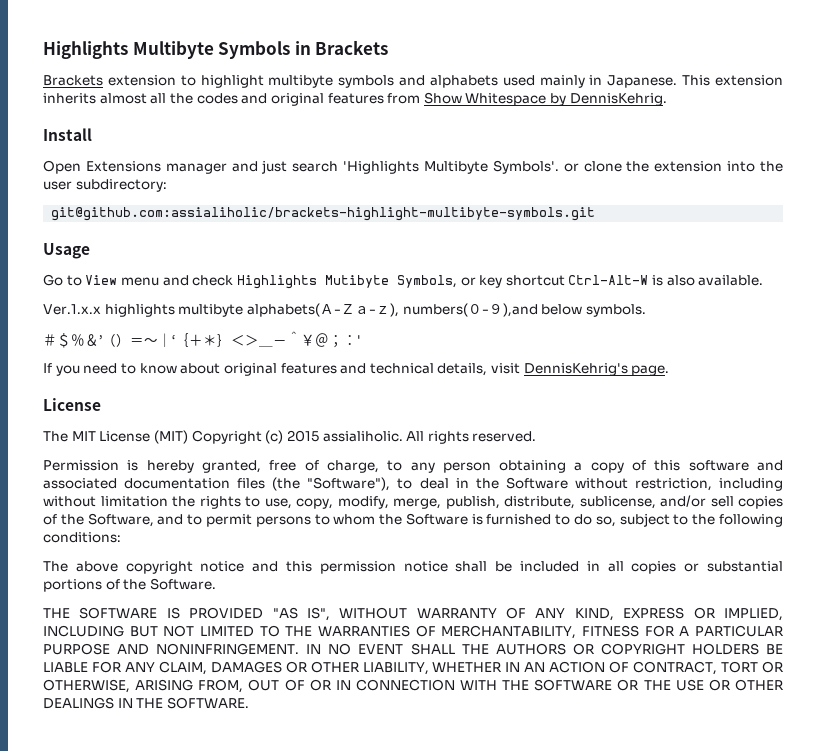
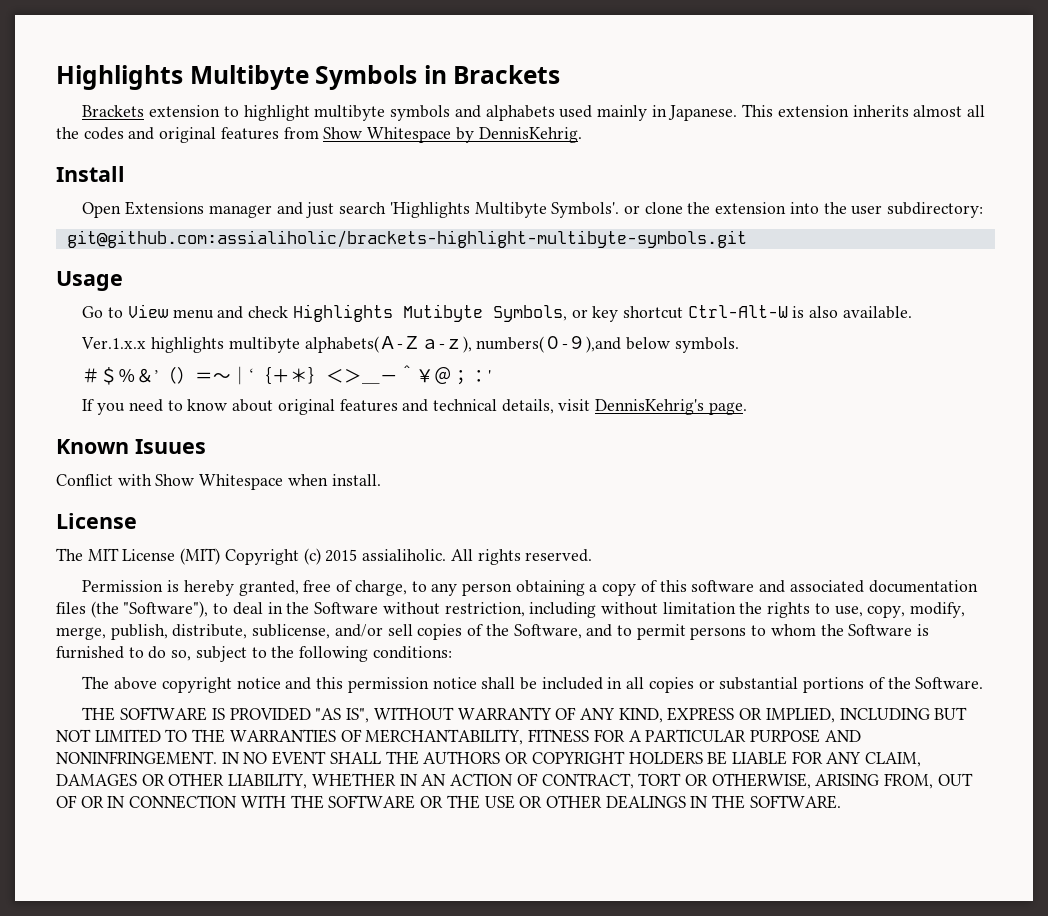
+ Known Isuues
+ Conflict with Show Whitespace when install.

